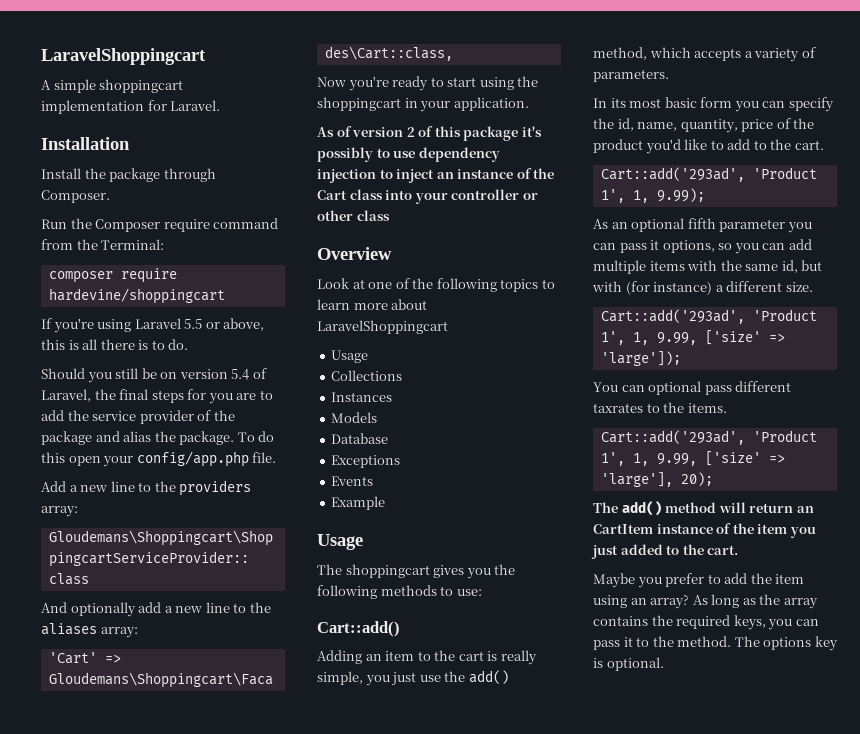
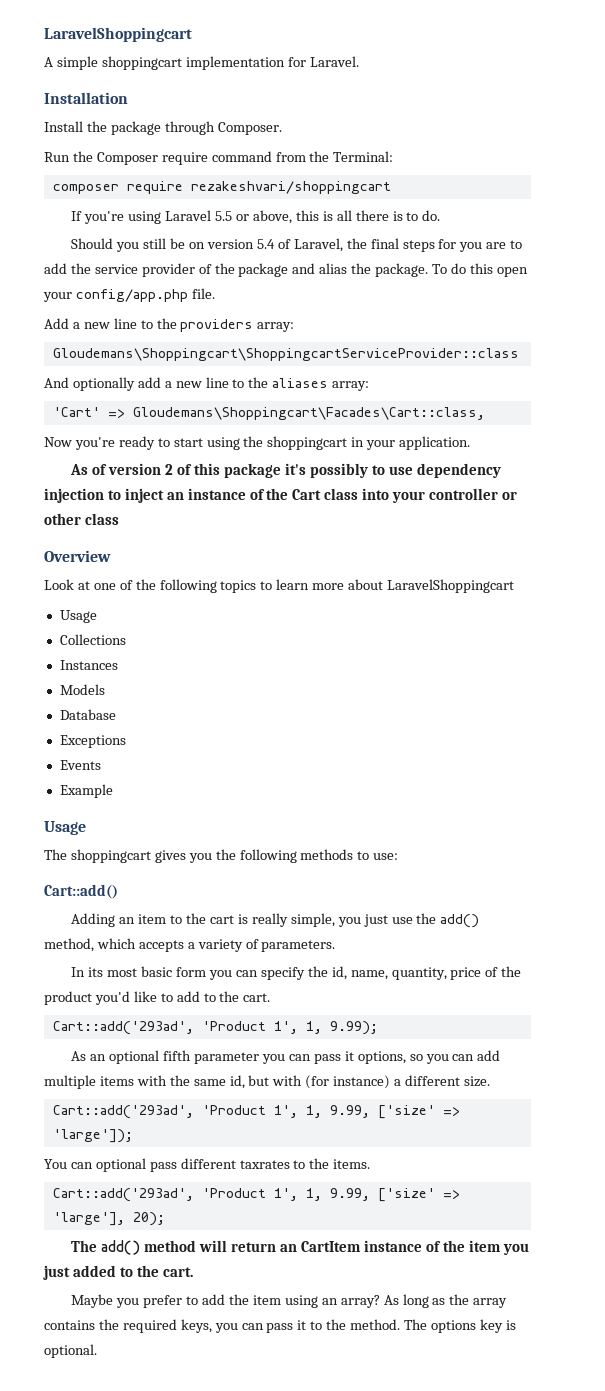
- composer require hardevine/shoppingcart
+ composer require rezakeshvari/shoppingcart

